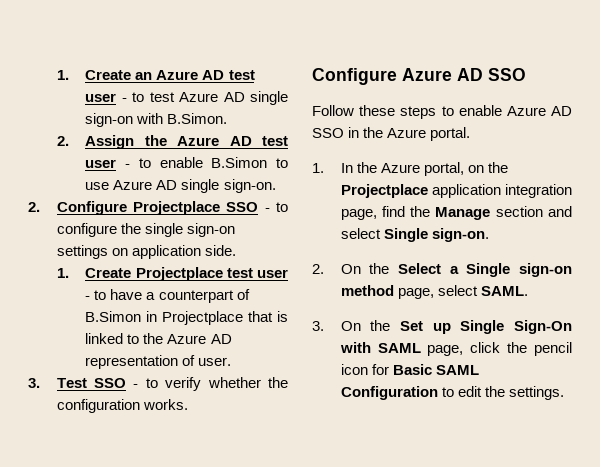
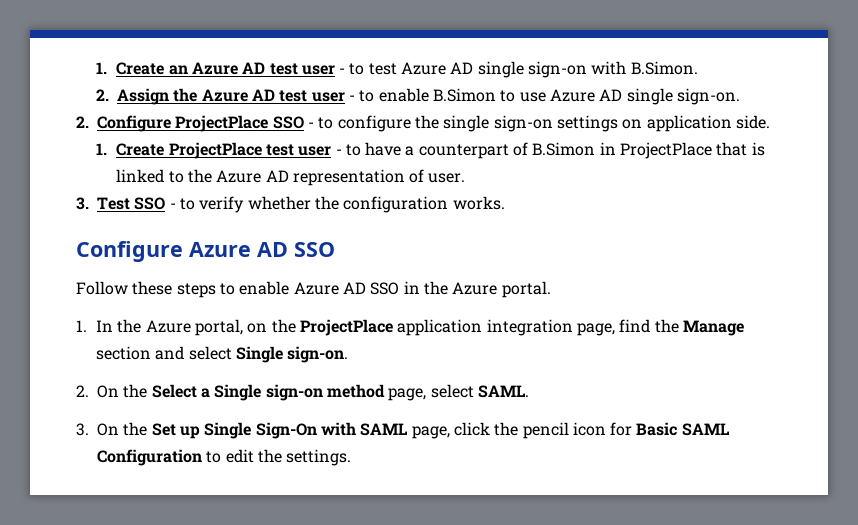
- 2. Configure Projectplace SSO - to configure the single sign-on settings on application side.
+ 2. Configure ProjectPlace SSO - to configure the single sign-on settings on application side.
- 1. Create Projectplace test user - to have a counterpart of B.Simon in Projectplace that is linked to the Azure AD representation of user.
+ 1. Create ProjectPlace test user - to have a counterpart of B.Simon in ProjectPlace that is linked to the Azure AD representation of user.
- 1. In the Azure portal, on the Projectplace application integration page, find the Manage section and select Single sign-on.
+ 1. In the Azure portal, on the ProjectPlace application integration page, find the Manage section and select Single sign-on.

